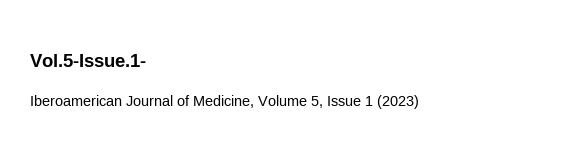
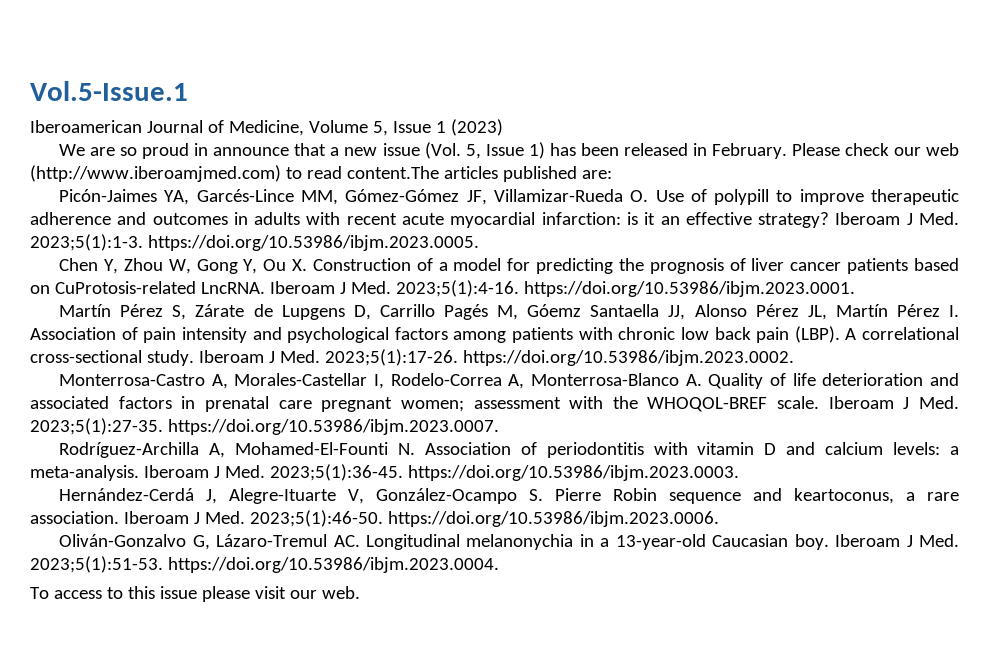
- Vol.5-Issue.1-
+ Vol.5-Issue.1
+ We are so proud in announce that a new issue (Vol. 5, Issue 1) has been released in February. Please check our web (http://www.iberoamjmed.com) to read content.The articles published are:
+ Picón-Jaimes YA, Garcés-Lince MM, Gómez-Gómez JF, Villamizar-Rueda O. Use of polypill to improve therapeutic adherence and outcomes in adults with recent acute myocardial infarction: is it an effective strategy? Iberoam J Med. 2023;5(1):1-3. https://doi.org/10.53986/ibjm.2023.0005.
+ Chen Y, Zhou W, Gong Y, Ou X. Construction of a model for predicting the prognosis of liver cancer patients based on CuProtosis-related LncRNA. Iberoam J Med. 2023;5(1):4-16. https://doi.org/10.53986/ibjm.2023.0001.
+ Martín Pérez S, Zárate de Lupgens D, Carrillo Pagés M, Góemz Santaella JJ, Alonso Pérez JL, Martín Pérez I. Association of pain intensity and psychological factors among patients with chronic low back pain (LBP). A correlational cross-sectional study. Iberoam J Med. 2023;5(1):17-26. https://doi.org/10.53986/ibjm.2023.0002.
+ Monterrosa-Castro A, Morales-Castellar I, Rodelo-Correa A, Monterrosa-Blanco A. Quality of life deterioration and associated factors in prenatal care pregnant women; assessment with the WHOQOL-BREF scale. Iberoam J Med. 2023;5(1):27-35. https://doi.org/10.53986/ibjm.2023.0007.
+ Rodríguez-Archilla A, Mohamed-El-Founti N. Association of periodontitis with vitamin D and calcium levels: a meta-analysis. Iberoam J Med. 2023;5(1):36-45. https://doi.org/10.53986/ibjm.2023.0003.
+ Hernández-Cerdá J, Alegre-Ituarte V, González-Ocampo S. Pierre Robin sequence and keartoconus, a rare association. Iberoam J Med. 2023;5(1):46-50. https://doi.org/10.53986/ibjm.2023.0006.
+ Oliván-Gonzalvo G, Lázaro-Tremul AC. Longitudinal melanonychia in a 13-year-old Caucasian boy. Iberoam J Med. 2023;5(1):51-53. https://doi.org/10.53986/ibjm.2023.0004.
+ To access to this issue please visit our web.

